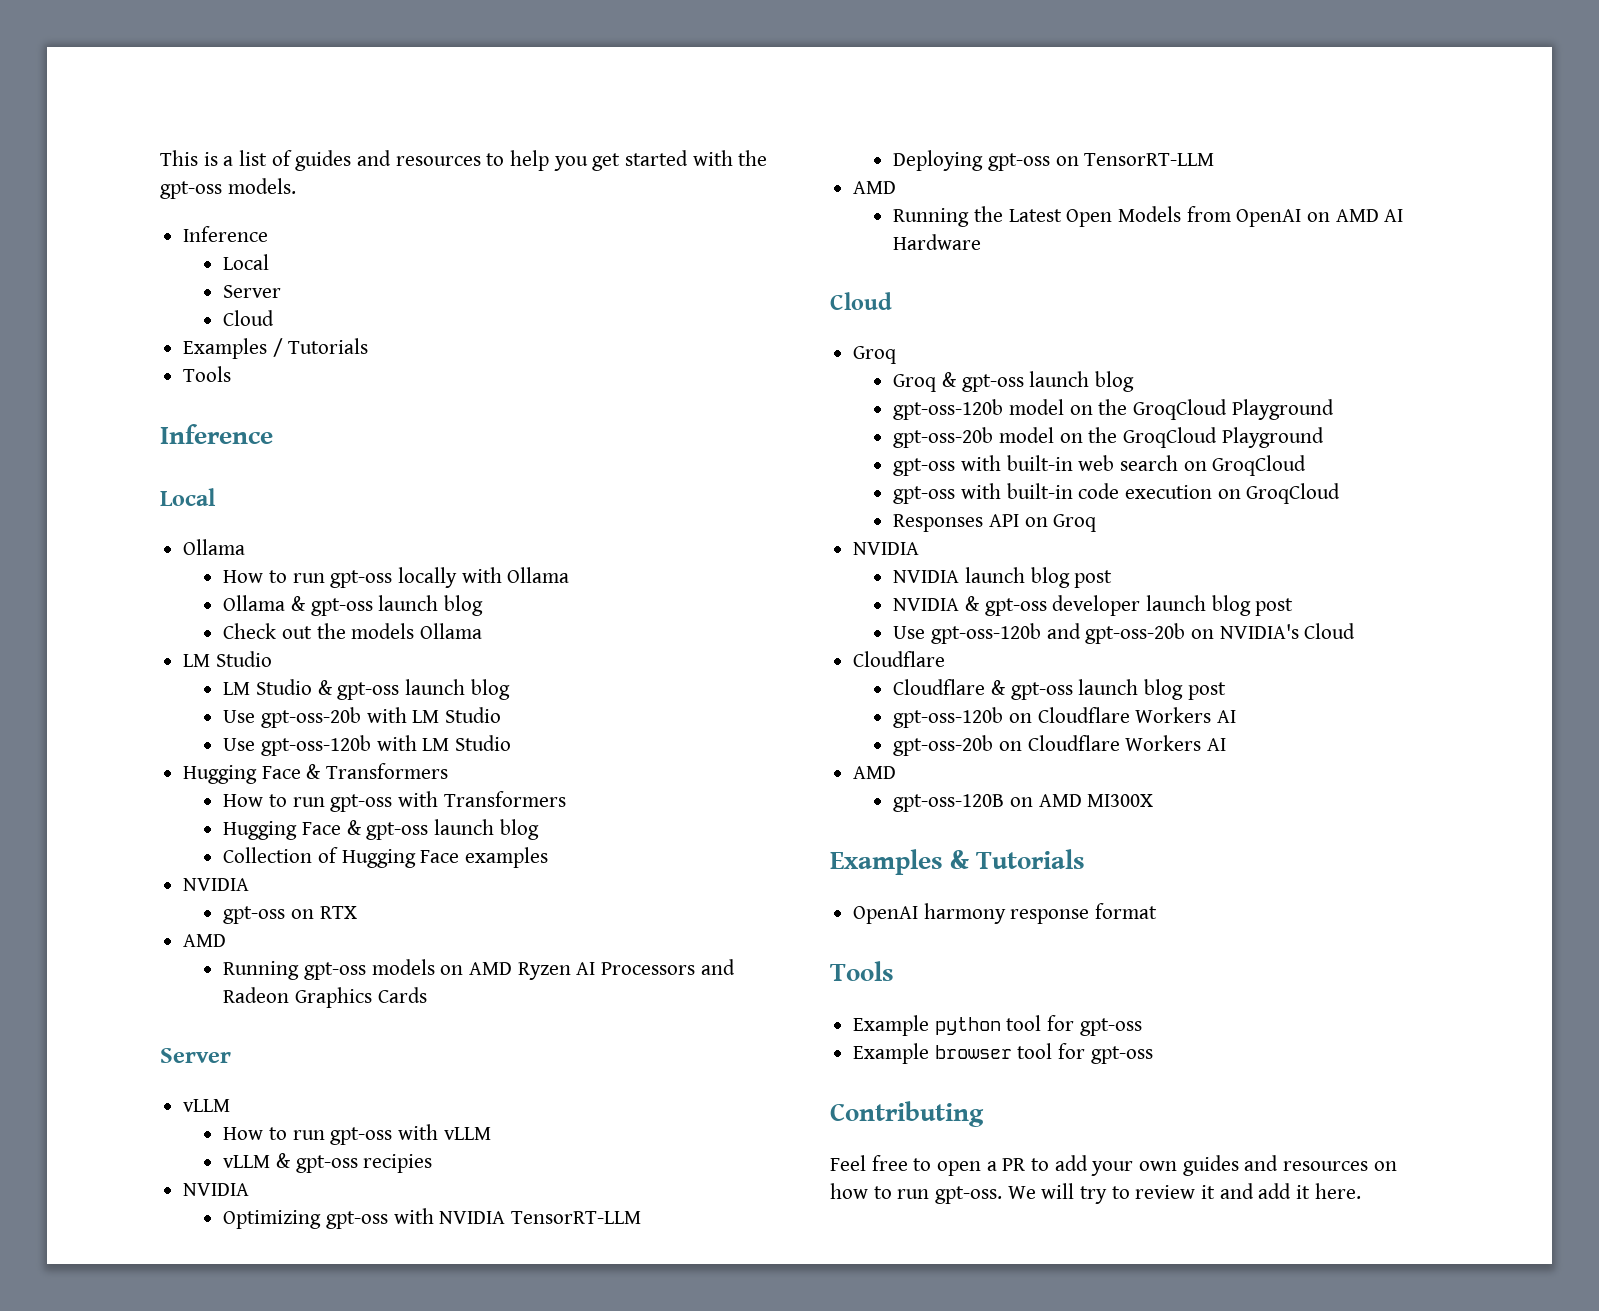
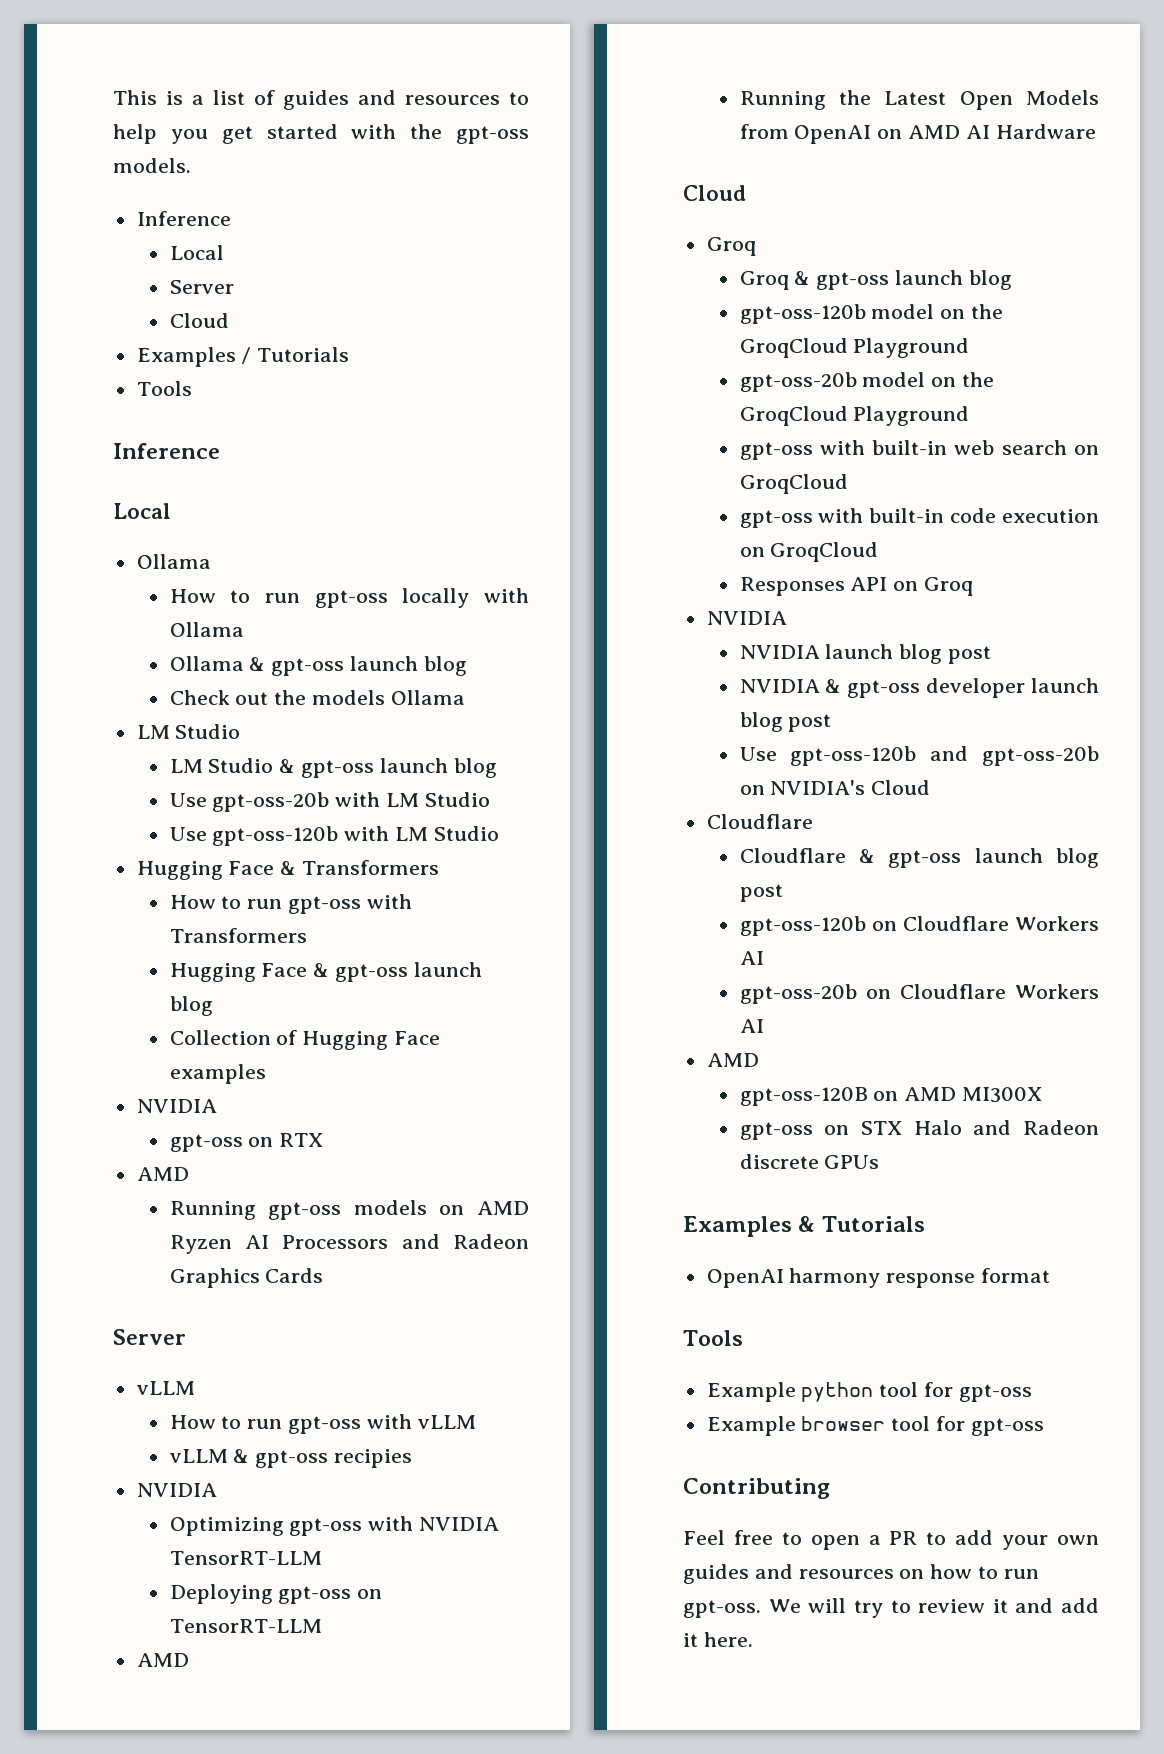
+ gpt-oss on STX Halo and Radeon discrete GPUs

